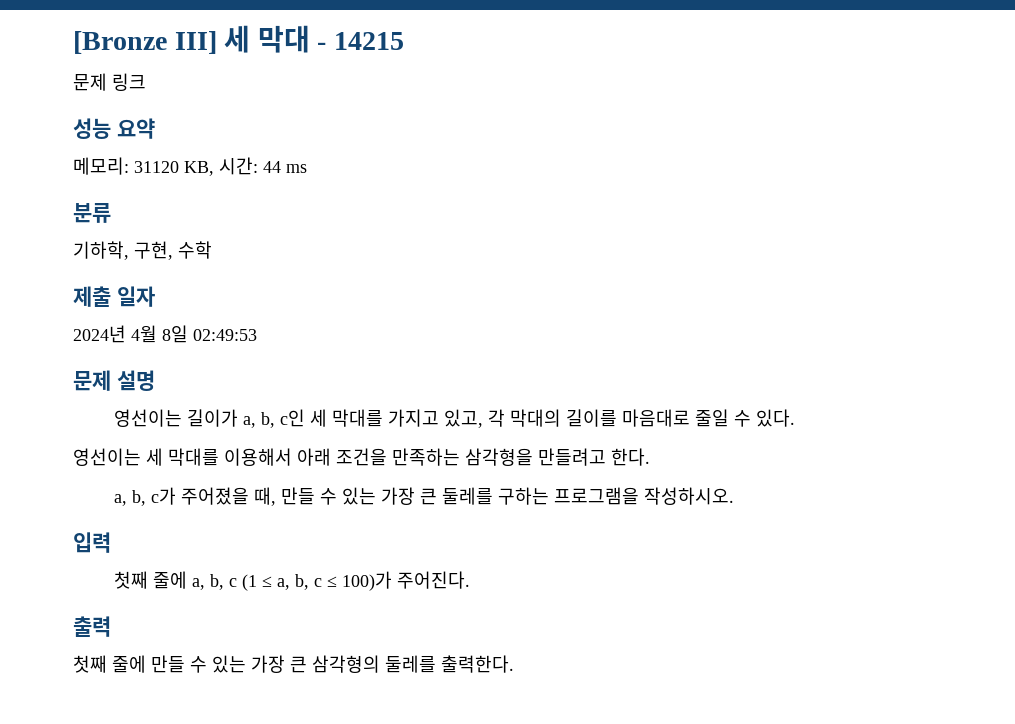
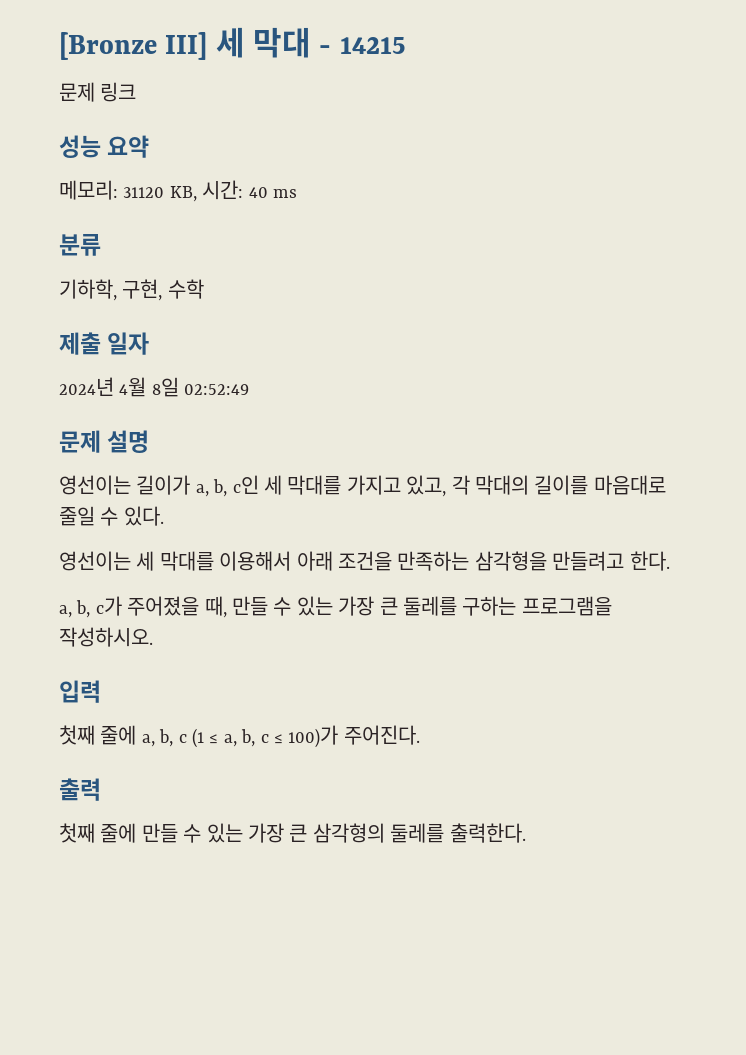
- 메모리: 31120 KB, 시간: 44 ms
+ 메모리: 31120 KB, 시간: 40 ms
- 2024년 4월 8일 02:49:53
+ 2024년 4월 8일 02:52:49

